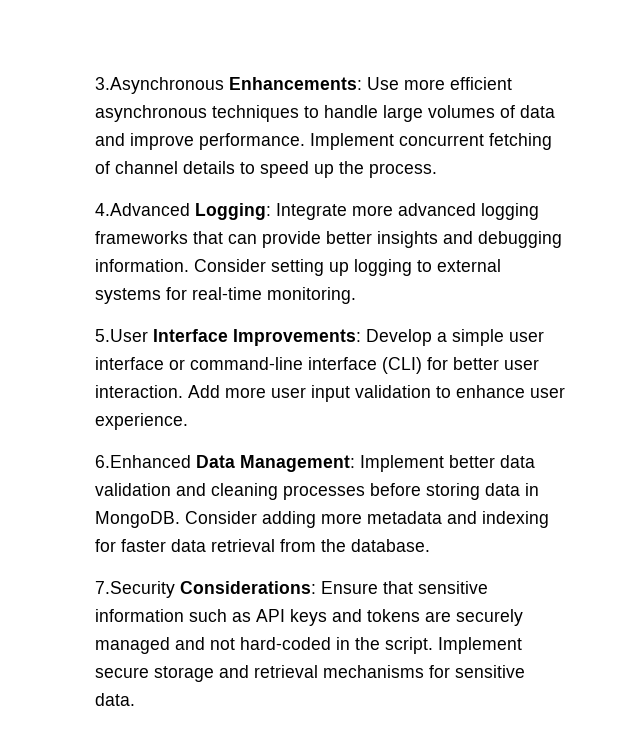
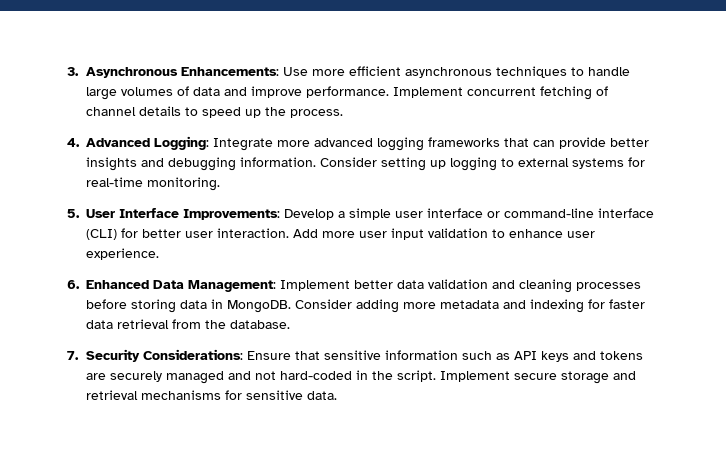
- 3.Asynchronous Enhancements: Use more efficient asynchronous techniques to handle large volumes of data and improve performance.
+ 3. Asynchronous Enhancements: Use more efficient asynchronous techniques to handle large volumes of data and improve performance.
- 4.Advanced Logging: Integrate more advanced logging frameworks that can provide better insights and debugging information.
+ 4. Advanced Logging: Integrate more advanced logging frameworks that can provide better insights and debugging information.
- 5.User Interface Improvements: Develop a simple user interface or command-line interface (CLI) for better user interaction.
+ 5. User Interface Improvements: Develop a simple user interface or command-line interface (CLI) for better user interaction.
- 6.Enhanced Data Management: Implement better data validation and cleaning processes before storing data in MongoDB.
+ 6. Enhanced Data Management: Implement better data validation and cleaning processes before storing data in MongoDB.
- 7.Security Considerations: Ensure that sensitive information such as API keys and tokens are securely managed and not hard-coded in the script.
+ 7. Security Considerations: Ensure that sensitive information such as API keys and tokens are securely managed and not hard-coded in the script.

